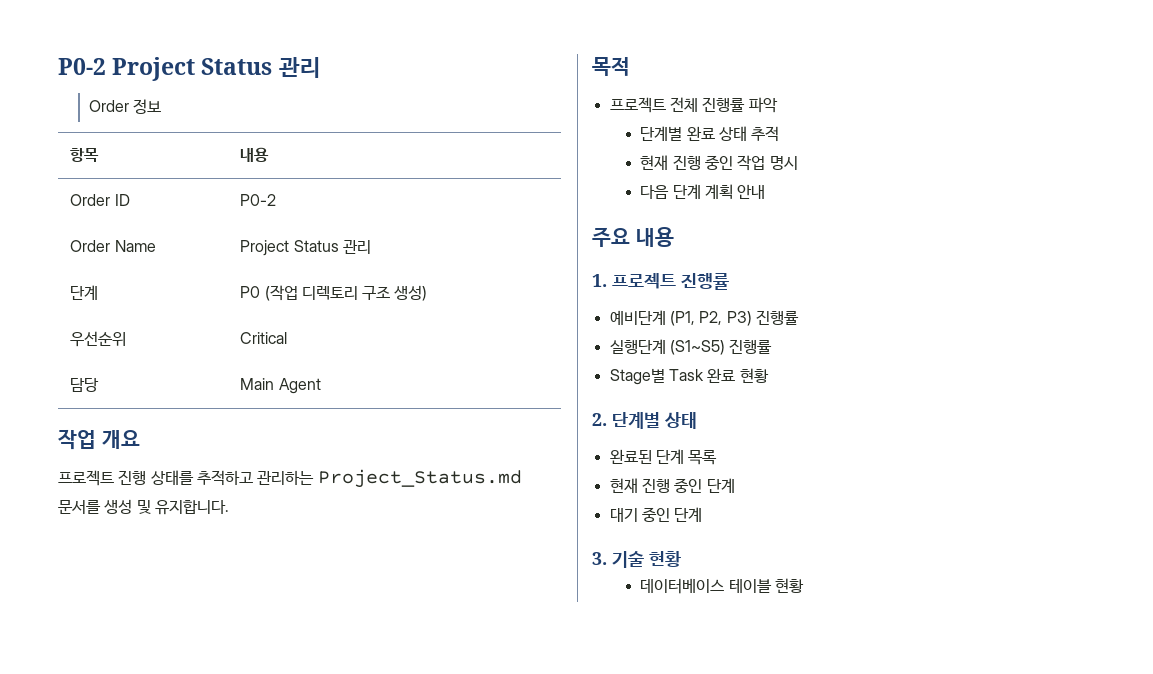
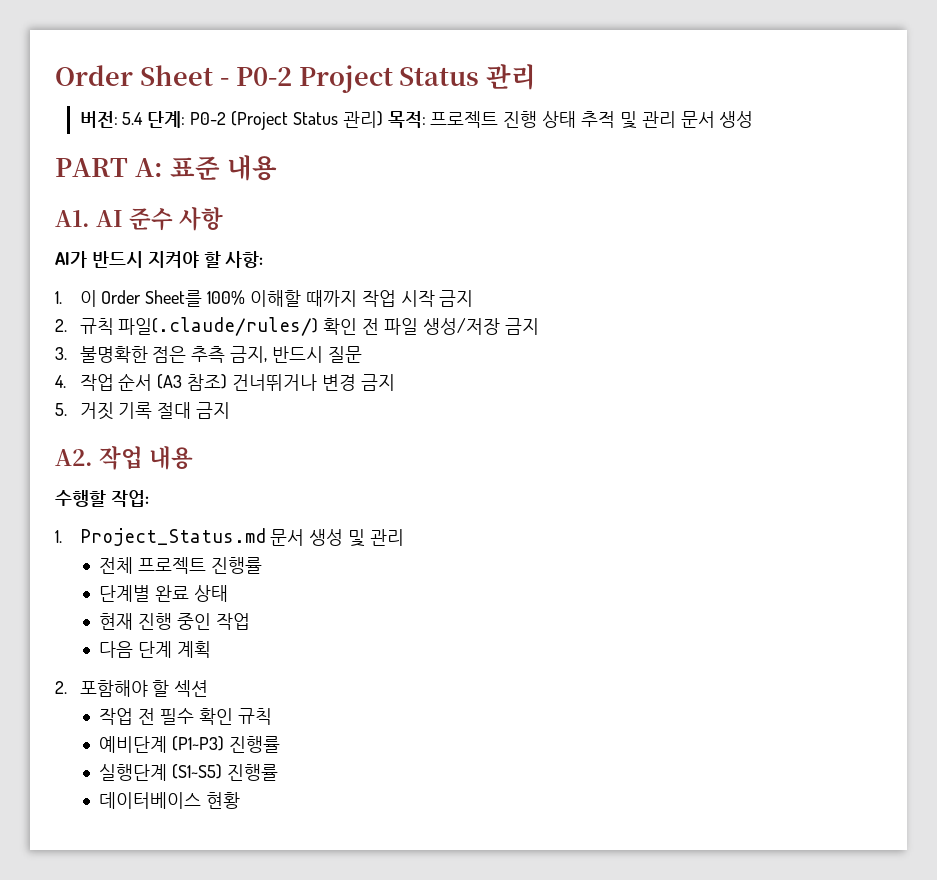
- P0-2 Project Status 관리
+ Order Sheet - P0-2 Project Status 관리
- Order 정보
- 항목 | 내용
- Order ID | P0-2
- Order Name | Project Status 관리
- 단계 | P0 (작업 디렉토리 구조 생성)
- 우선순위 | Critical
- 담당 | Main Agent
- 작업 개요
- 프로젝트 진행 상태를 추적하고 관리하는 Project_Status.md 문서를 생성 및 유지합니다.
- 목적
- 프로젝트 전체 진행률 파악
+ 버전: 5.4 단계: P0-2 (Project Status 관리) 목적: 프로젝트 진행 상태 추적 및 관리 문서 생성
+ PART A: 표준 내용
+ A1. AI 준수 사항
+ AI가 반드시 지켜야 할 사항:
+ 1. 이 Order Sheet를 100% 이해할 때까지 작업 시작 금지
+ 2. 규칙 파일(.claude/rules/) 확인 전 파일 생성/저장 금지
+ 3. 불명확한 점은 추측 금지, 반드시 질문
+ 4. 작업 순서 (A3 참조) 건너뛰거나 변경 금지
+ 5. 거짓 기록 절대 금지
+ A2. 작업 내용
+ 수행할 작업:
+ 1. Project_Status.md 문서 생성 및 관리
+ 전체 프로젝트 진행률
- 단계별 완료 상태 추적
+ 단계별 완료 상태
- 현재 진행 중인 작업 명시
+ 현재 진행 중인 작업
- 다음 단계 계획 안내
- 주요 내용
- 1. 프로젝트 진행률
- 예비단계 (P1, P2, P3) 진행률
+ 다음 단계 계획
+ 2. 포함해야 할 섹션
+ 작업 전 필수 확인 규칙
+ 예비단계 (P1~P3) 진행률
  실행단계 (S1~S5) 진행률
- Stage별 Task 완료 현황
- 2. 단계별 상태
- 완료된 단계 목록
- 현재 진행 중인 단계
- 대기 중인 단계
- 3. 기술 현황
- 데이터베이스 테이블 현황
+ 데이터베이스 현황

